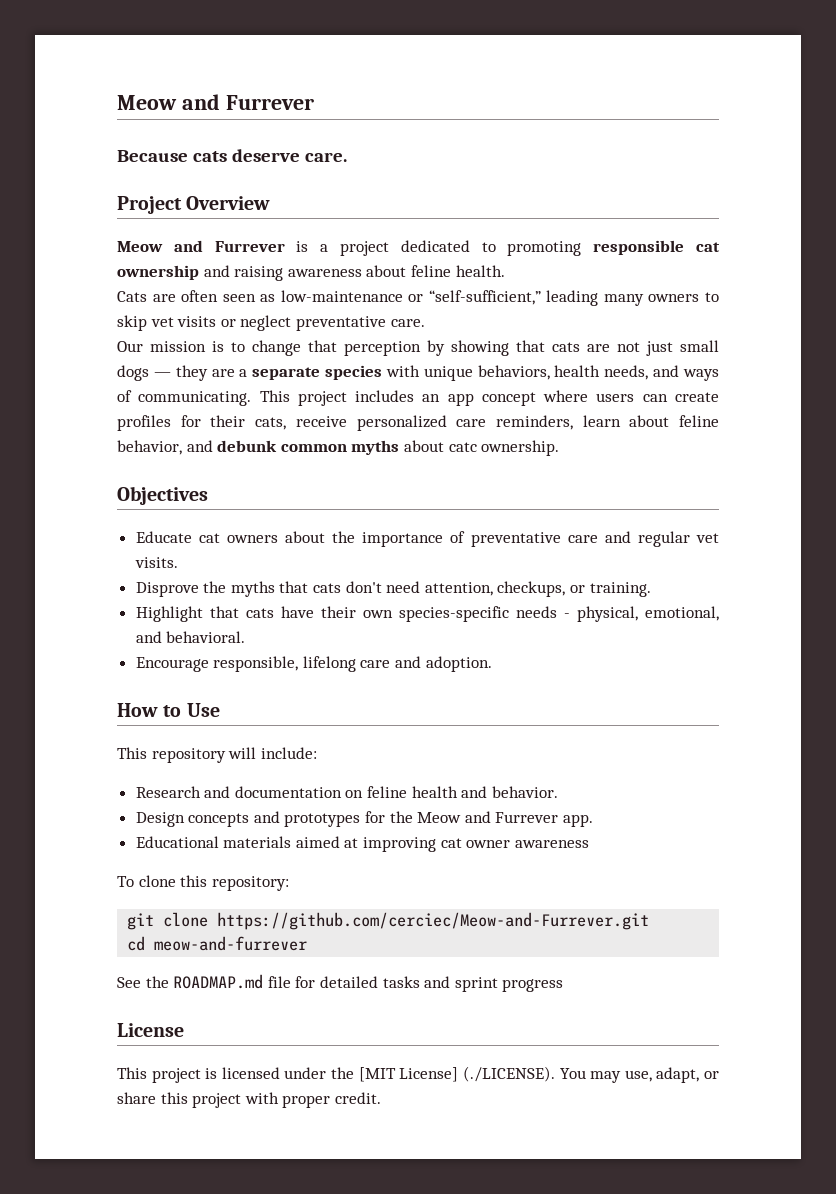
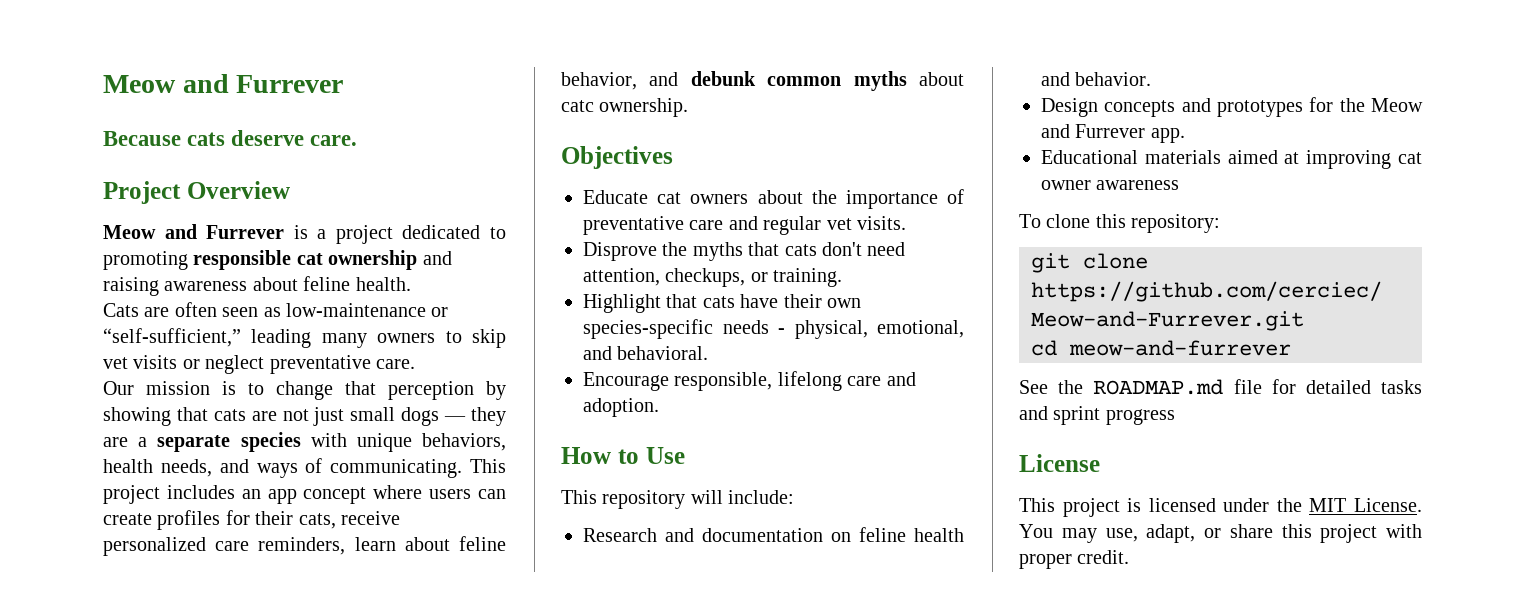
- This project is licensed under the [MIT License] (./LICENSE). You may use, adapt, or share this project with proper credit.
+ This project is licensed under the MIT License. You may use, adapt, or share this project with proper credit.

